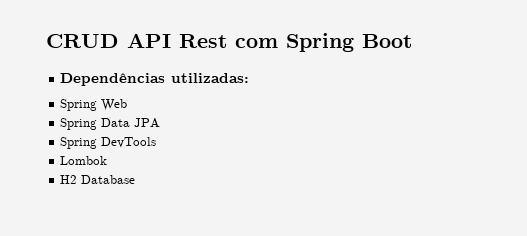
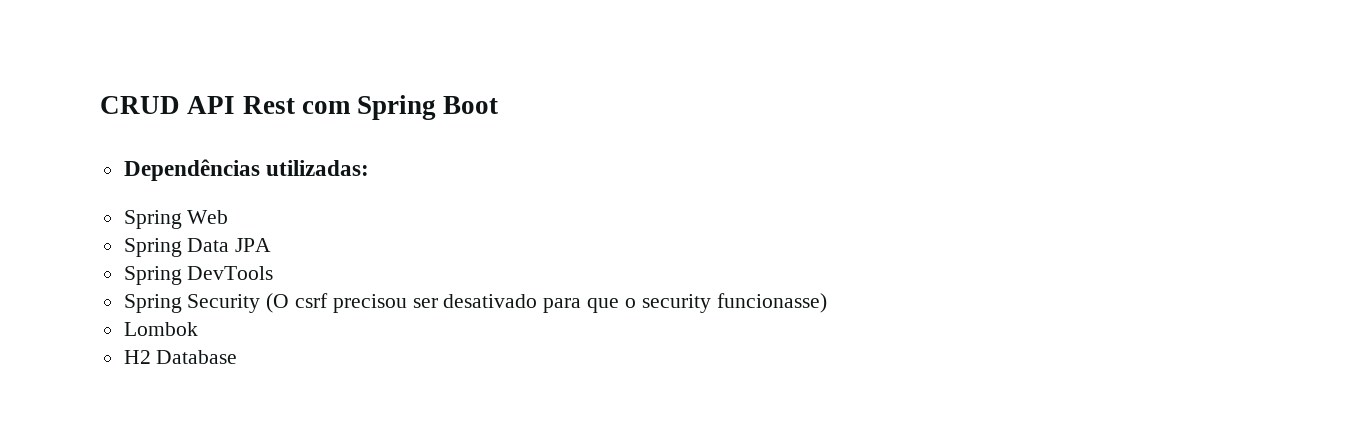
+ Spring Security (O csrf precisou ser desativado para que o security funcionasse)

